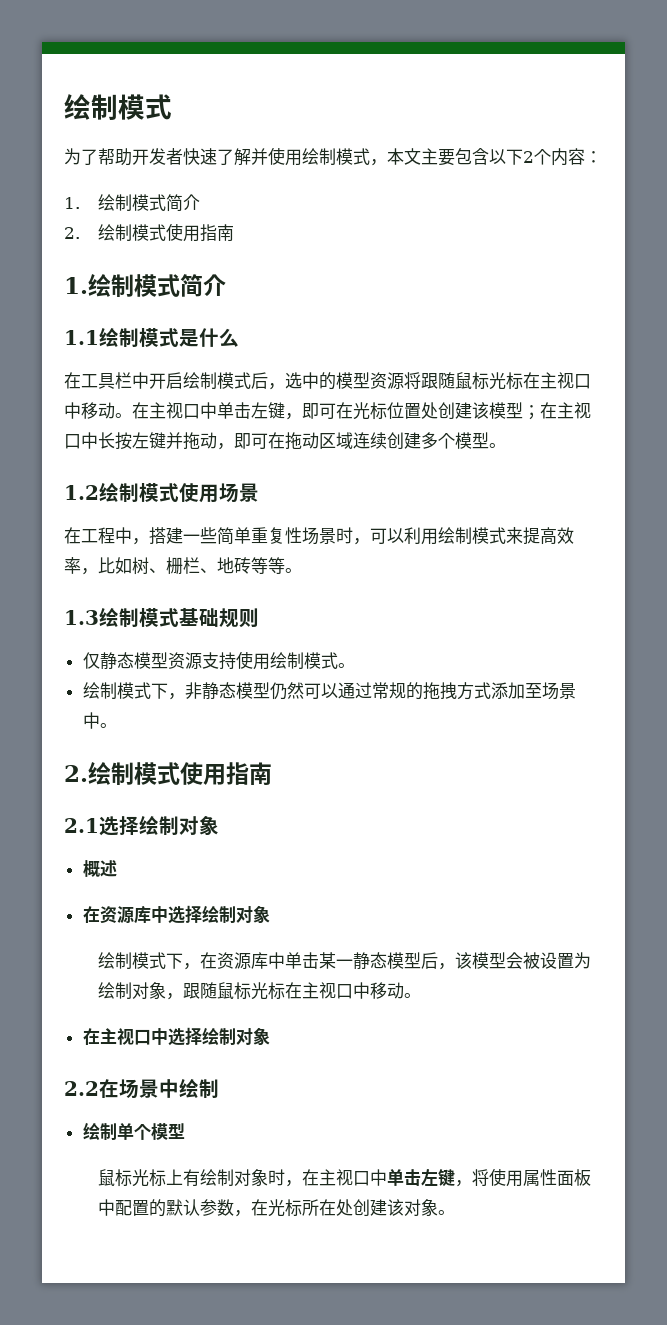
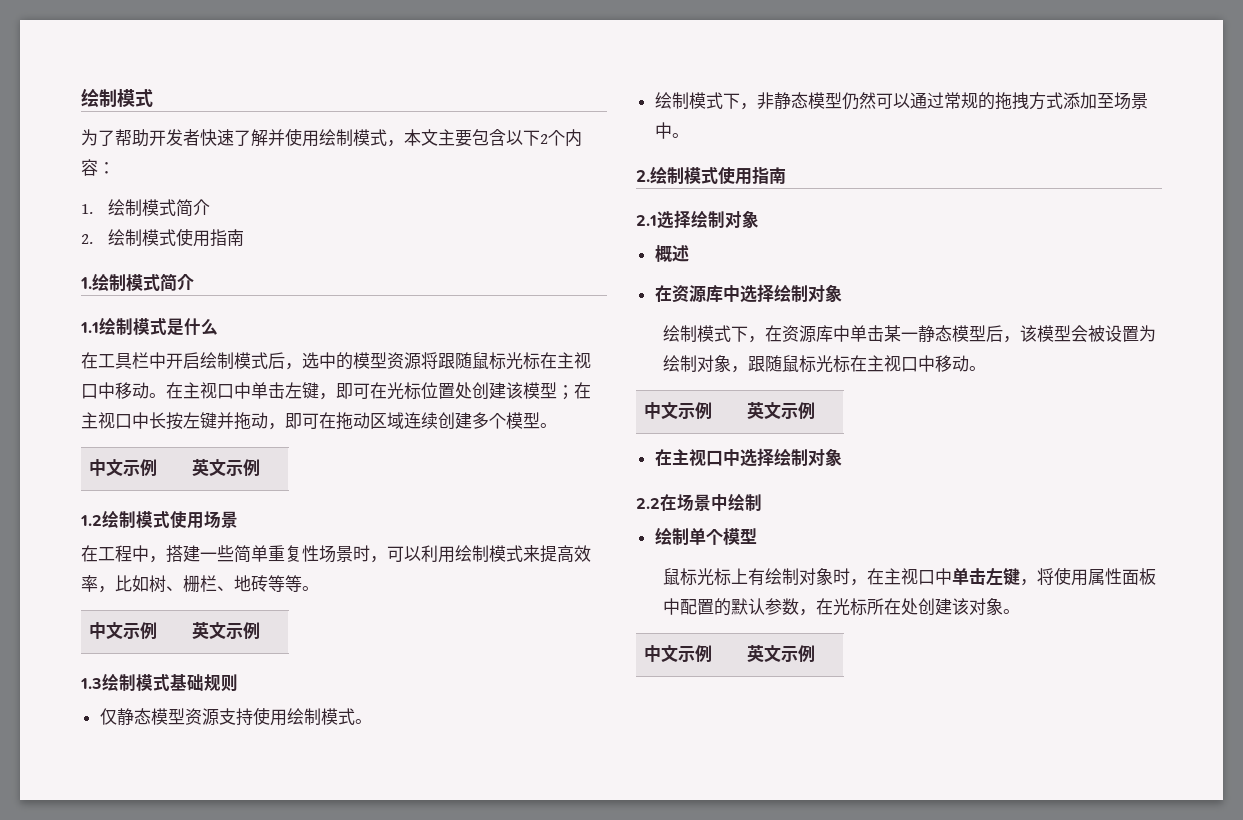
  在主视口中单击左键，即可在光标位置处创建该模型；在主视口中长按左键并拖动，即可在拖动区域连续创建多个模型。
+ 中文示例 | 英文示例
  在工程中，搭建一些简单重复性场景时，可以利用绘制模式来提高效率，比如树、栅栏、地砖等等。
+ 中文示例 | 英文示例
  绘制模式下，在资源库中单击某一静态模型后，该模型会被设置为绘制对象，跟随鼠标光标在主视口中移动。
+ 中文示例 | 英文示例
  鼠标光标上有绘制对象时，在主视口中单击左键，将使用属性面板中配置的默认参数，在光标所在处创建该对象。
+ 中文示例 | 英文示例

